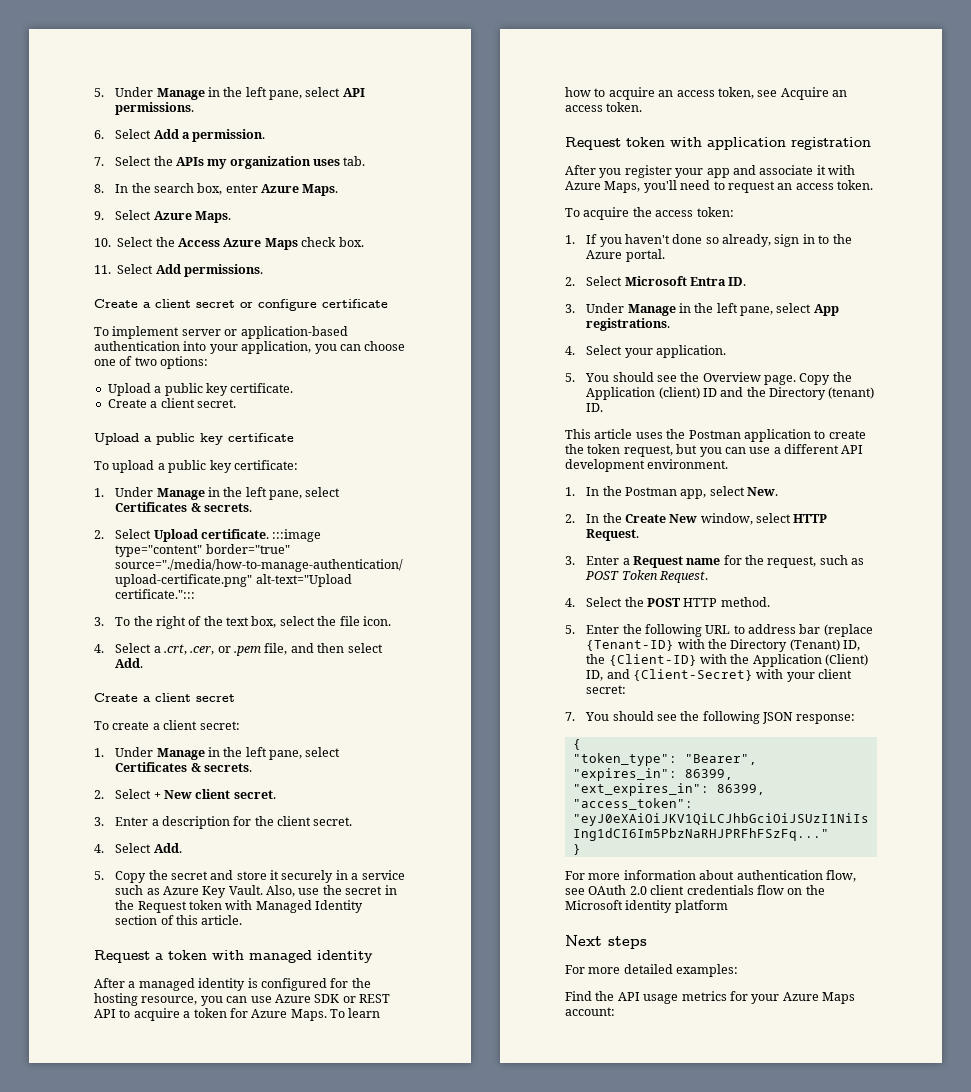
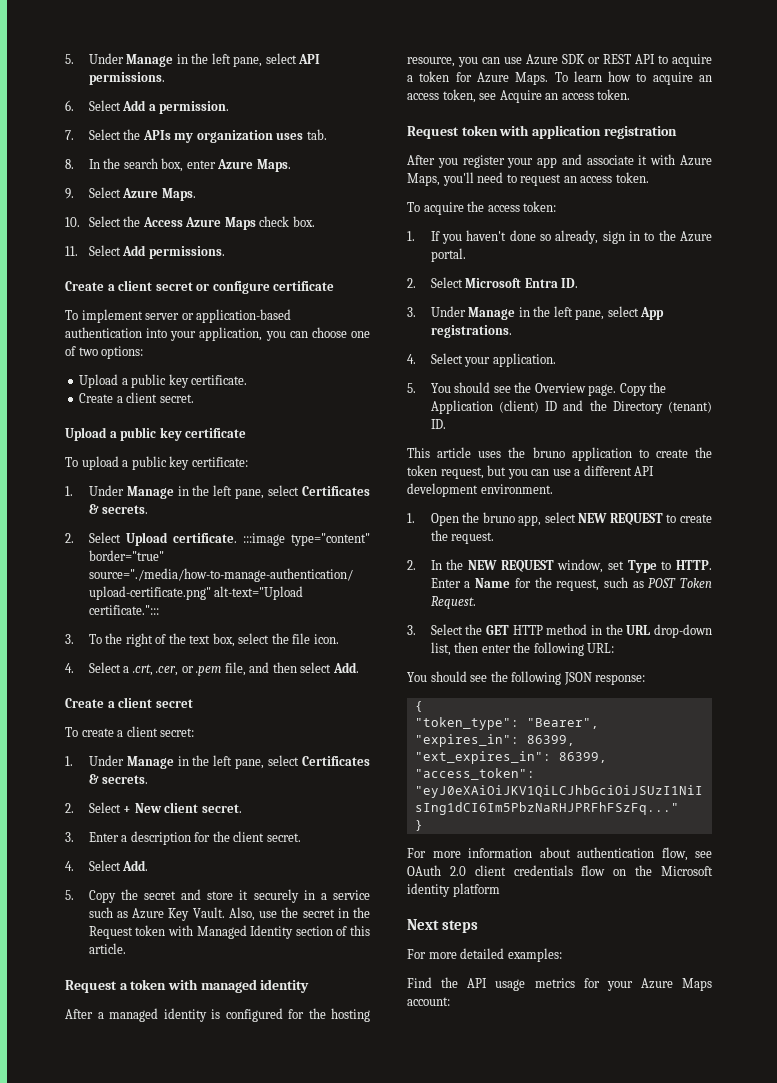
- This article uses the Postman application to create the token request, but you can use a different API development environment.
+ This article uses the bruno application to create the token request, but you can use a different API development environment.
- 1. In the Postman app, select New.
- 2. In the Create New window, select HTTP Request.
- 3. Enter a Request name for the request, such as POST Token Request.
+ 1. Open the bruno app, select NEW REQUEST to create the request.
+ 2. In the NEW REQUEST window, set Type to HTTP. Enter a Name for the request, such as POST Token Request.
- 4. Select the POST HTTP method.
- 5. Enter the following URL to address bar (replace {Tenant-ID} with the Directory (Tenant) ID, the {Client-ID} with the Application (Client) ID, and {Client-Secret} with your client secret:
- 7. You should see the following JSON response:
+ 3. Select the GET HTTP method in the URL drop-down list, then enter the following URL:
+ You should see the following JSON response:

